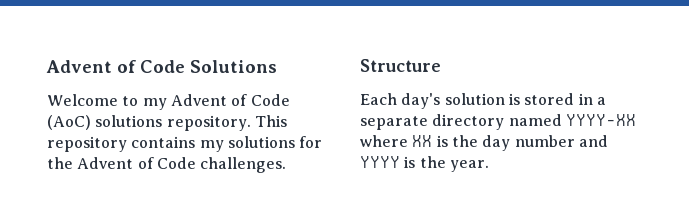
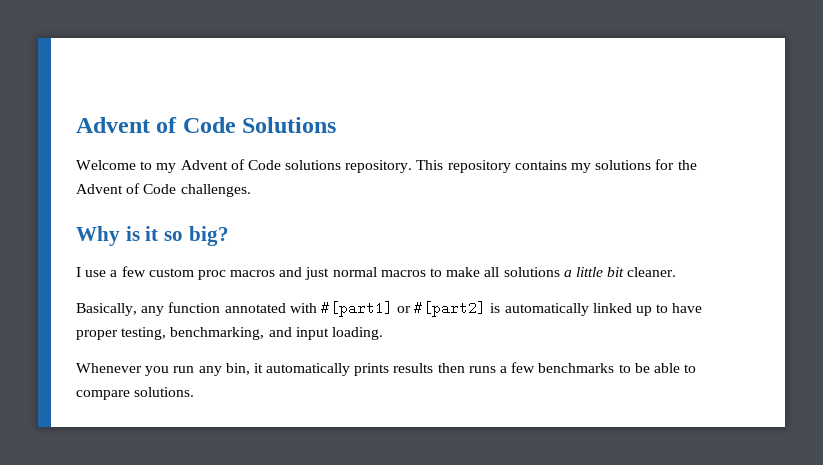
- Welcome to my Advent of Code (AoC) solutions repository.
+ Welcome to my Advent of Code solutions repository.
- Structure
- Each day's solution is stored in a separate directory named YYYY-XX where XX is the day number and YYYY is the year.
+ Why is it so big?
+ I use a few custom proc macros and just normal macros to make all solutions a little bit cleaner.
+ Basically, any function annotated with #[part1] or #[part2] is automatically linked up to have proper testing, benchmarking, and input loading.
+ Whenever you run any bin, it automatically prints results then runs a few benchmarks to be able to compare solutions.

